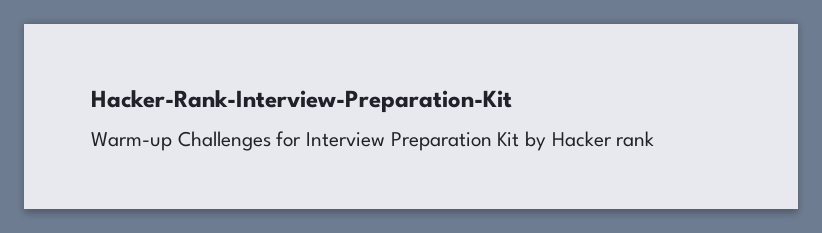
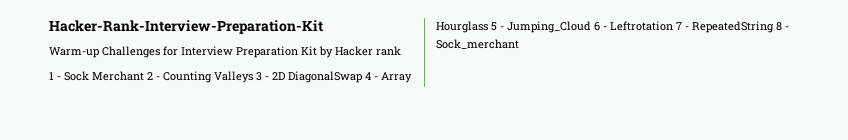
+ 1 - Sock Merchant 2 - Counting Valleys 3 - 2D DiagonalSwap 4 - Array Hourglass 5 - Jumping_Cloud 6 - Leftrotation 7 - RepeatedString 8 - Sock_merchant

